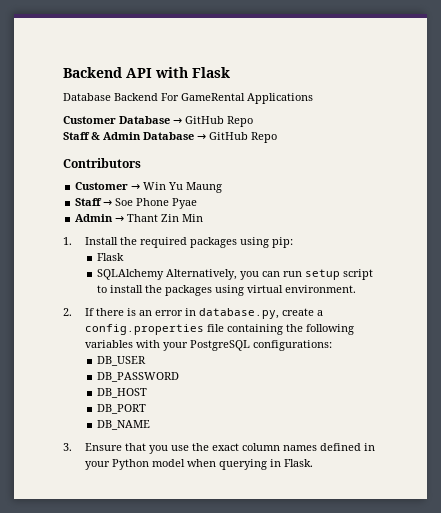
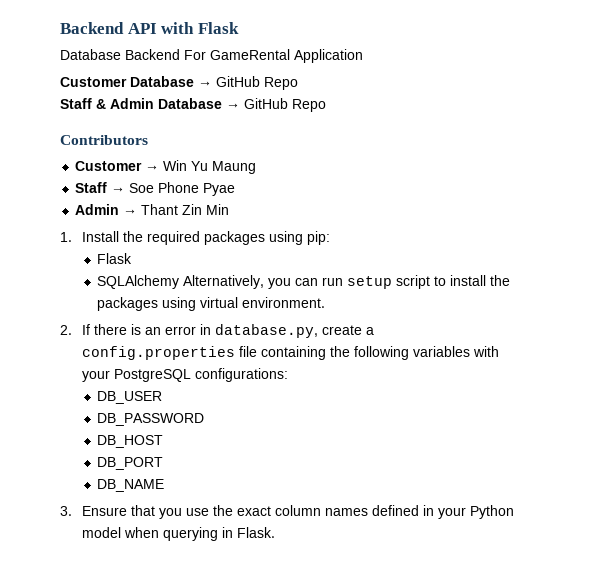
- Database Backend For GameRental Applications
+ Database Backend For GameRental Application

